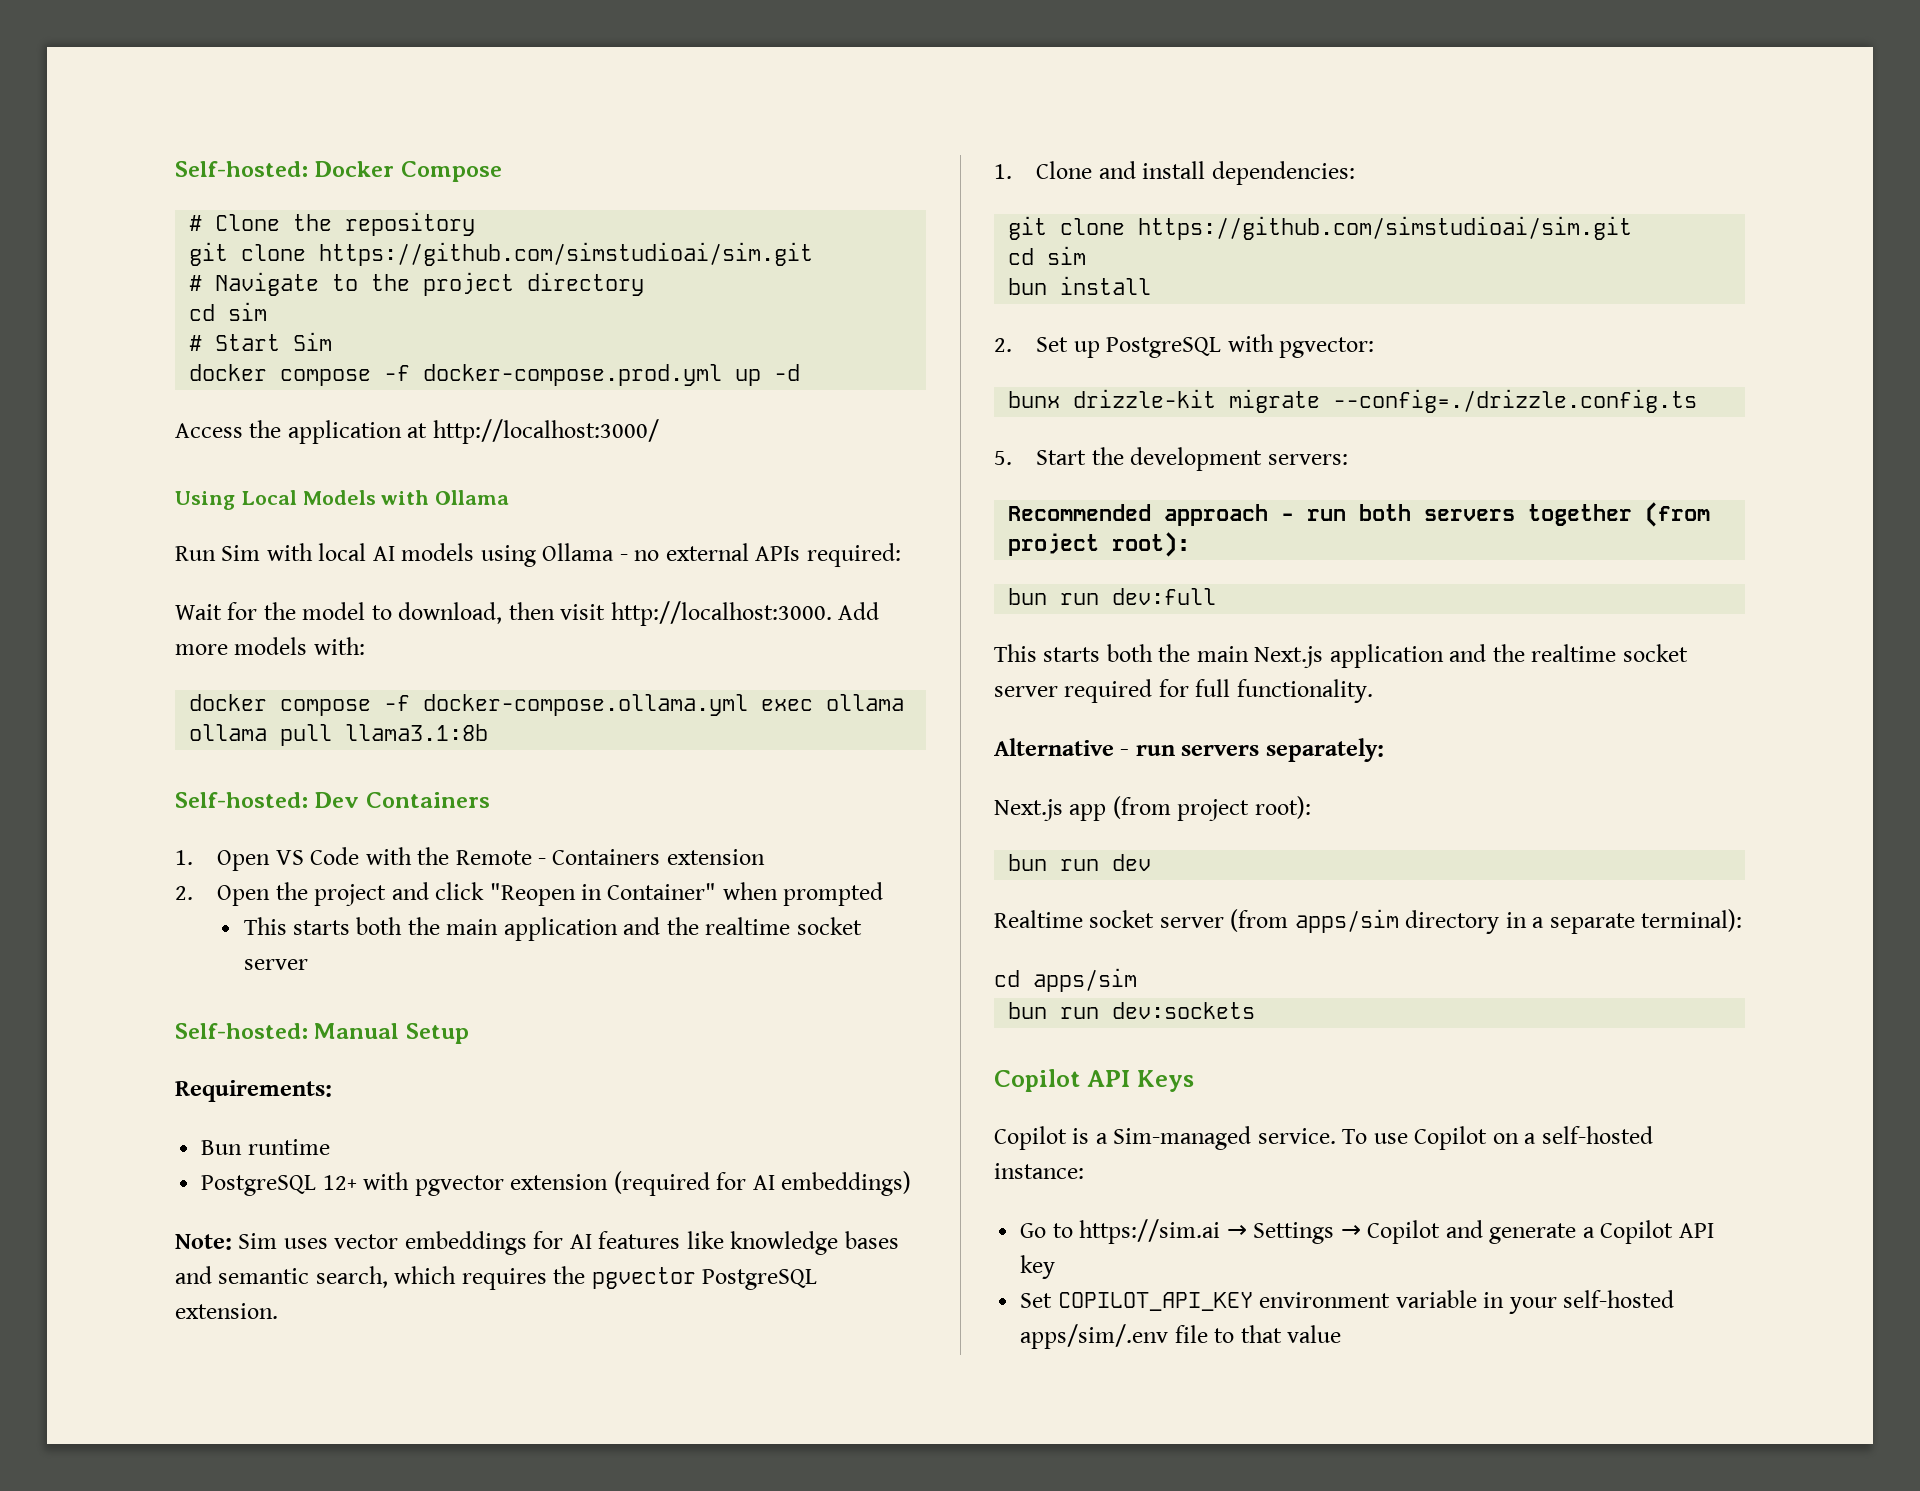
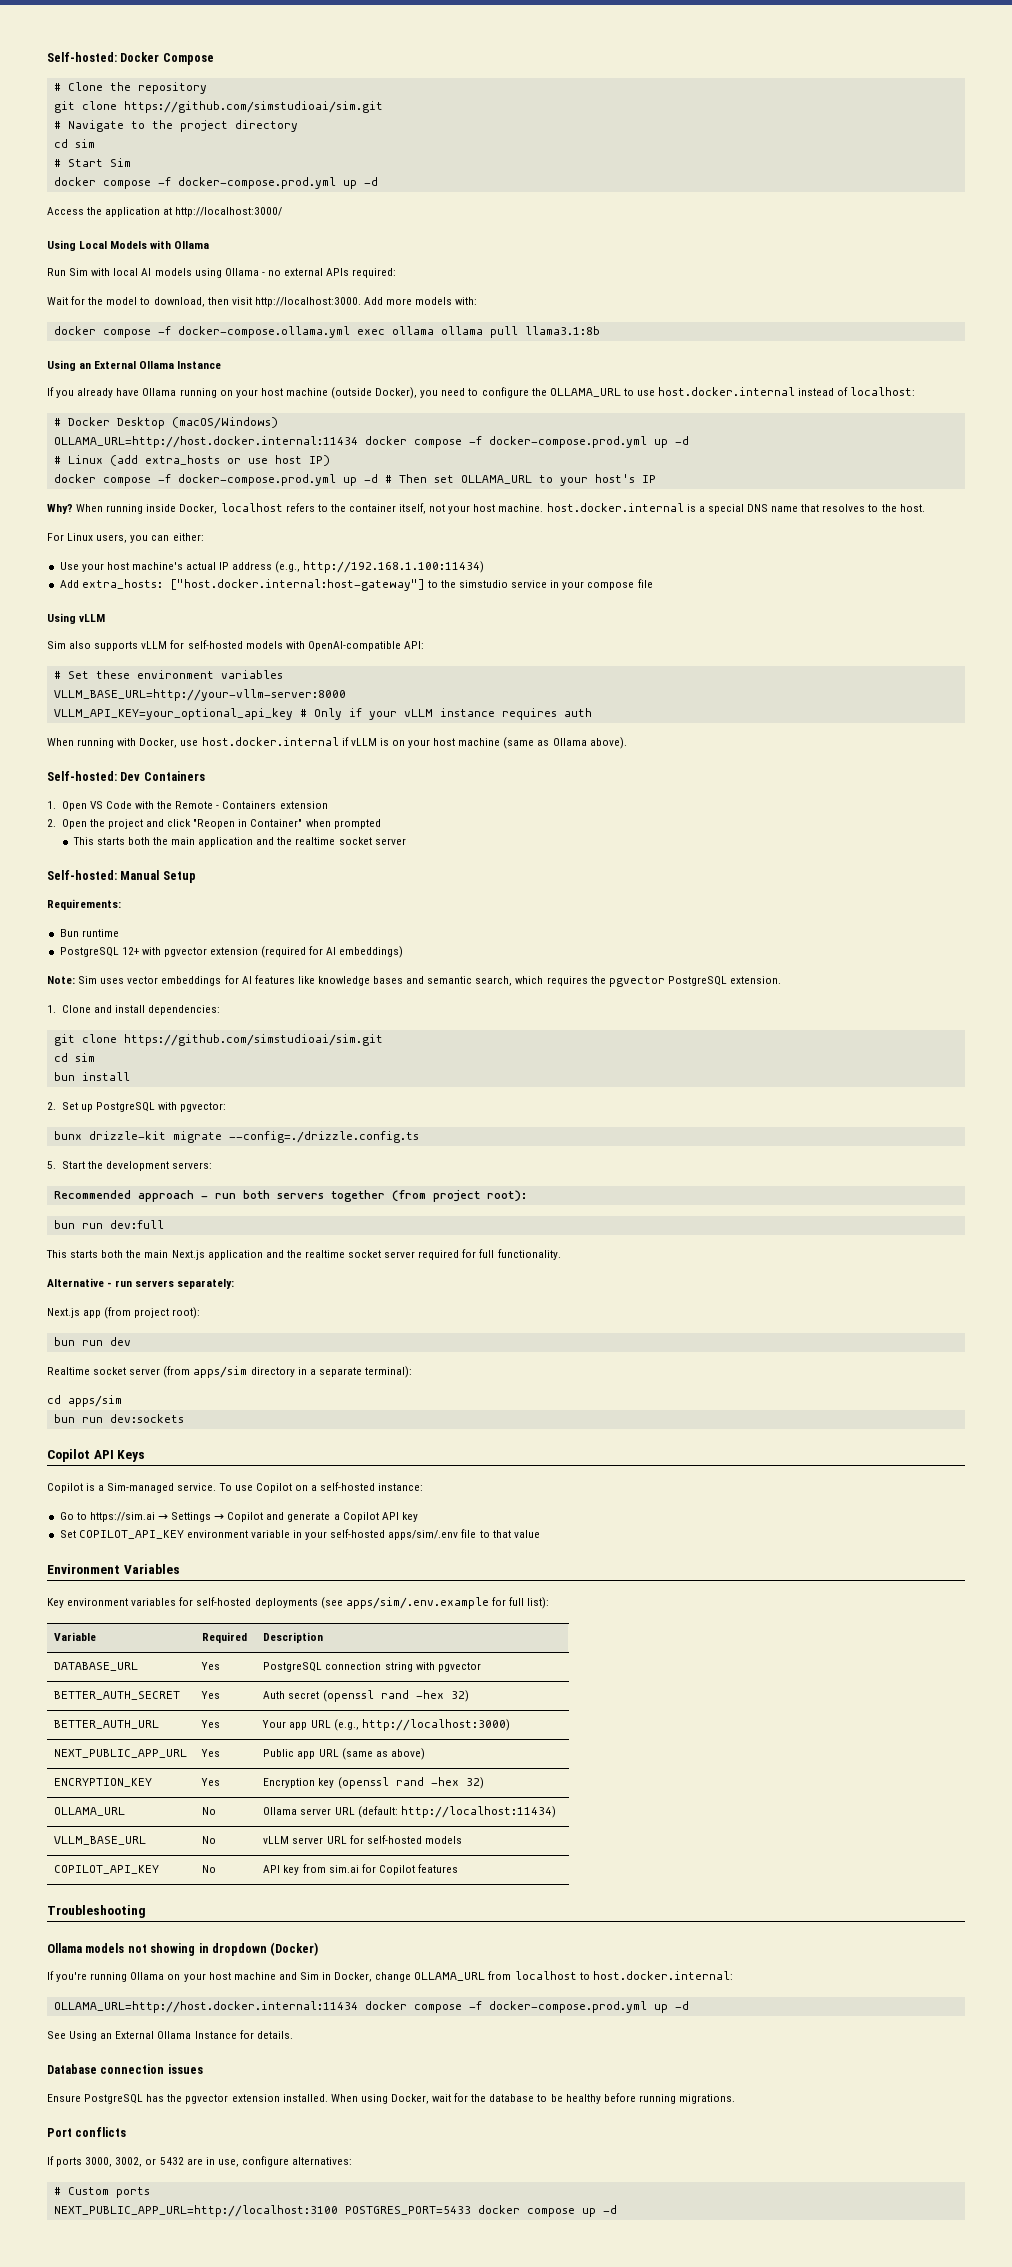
  docker compose -f docker-compose.ollama.yml exec ollama ollama pull llama3.1:8b
+ Using an External Ollama Instance
+ If you already have Ollama running on your host machine (outside Docker), you need to configure the OLLAMA_URL to use host.docker.internal instead of localhost:
+ # Docker Desktop (macOS/Windows)
+ OLLAMA_URL=http://host.docker.internal:11434 docker compose -f docker-compose.prod.yml up -d
+ # Linux (add extra_hosts or use host IP)
+ docker compose -f docker-compose.prod.yml up -d # Then set OLLAMA_URL to your host's IP
+ Why? When running inside Docker, localhost refers to the container itself, not your host machine. host.docker.internal is a special DNS name that resolves to the host.
+ For Linux users, you can either:
+ Use your host machine's actual IP address (e.g., http://192.168.1.100:11434)
+ Add extra_hosts: ["host.docker.internal:host-gateway"] to the simstudio service in your compose file
+ Using vLLM
+ Sim also supports vLLM for self-hosted models with OpenAI-compatible API:
+ # Set these environment variables
+ VLLM_BASE_URL=http://your-vllm-server:8000
+ VLLM_API_KEY=your_optional_api_key # Only if your vLLM instance requires auth
+ When running with Docker, use host.docker.internal if vLLM is on your host machine (same as Ollama above).
+ Environment Variables
+ Key environment variables for self-hosted deployments (see apps/sim/.env.example for full list):
+ Variable | Required | Description
+ DATABASE_URL | Yes | PostgreSQL connection string with pgvector
+ BETTER_AUTH_SECRET | Yes | Auth secret (openssl rand -hex 32)
+ BETTER_AUTH_URL | Yes | Your app URL (e.g., http://localhost:3000)
+ NEXT_PUBLIC_APP_URL | Yes | Public app URL (same as above)
+ ENCRYPTION_KEY | Yes | Encryption key (openssl rand -hex 32)
+ OLLAMA_URL | No | Ollama server URL (default: http://localhost:11434)
+ VLLM_BASE_URL | No | vLLM server URL for self-hosted models
+ COPILOT_API_KEY | No | API key from sim.ai for Copilot features
+ Troubleshooting
+ Ollama models not showing in dropdown (Docker)
+ If you're running Ollama on your host machine and Sim in Docker, change OLLAMA_URL from localhost to host.docker.internal:
+ OLLAMA_URL=http://host.docker.internal:11434 docker compose -f docker-compose.prod.yml up -d
+ See Using an External Ollama Instance for details.
+ Database connection issues
+ Ensure PostgreSQL has the pgvector extension installed. When using Docker, wait for the database to be healthy before running migrations.
+ Port conflicts
+ If ports 3000, 3002, or 5432 are in use, configure alternatives:
+ # Custom ports
+ NEXT_PUBLIC_APP_URL=http://localhost:3100 POSTGRES_PORT=5433 docker compose up -d

